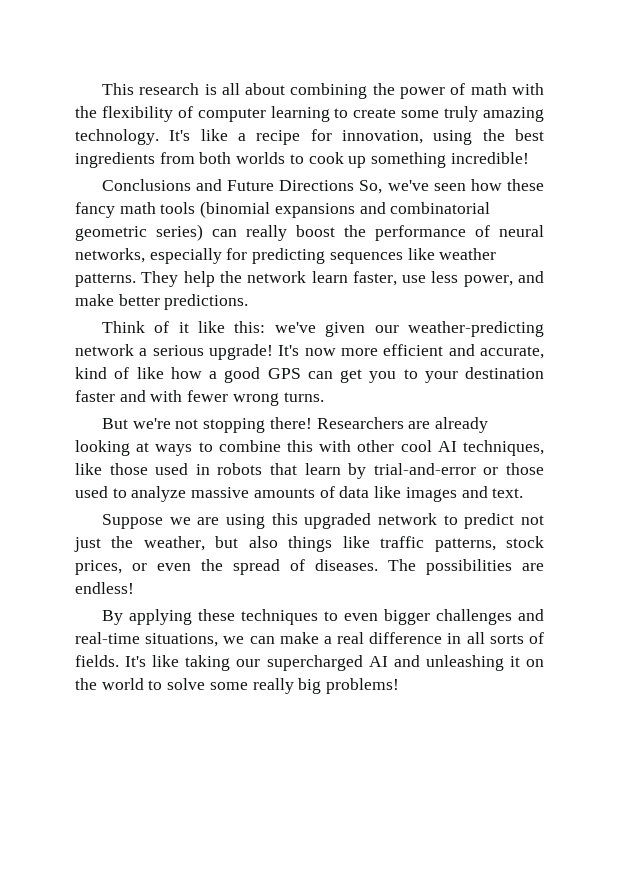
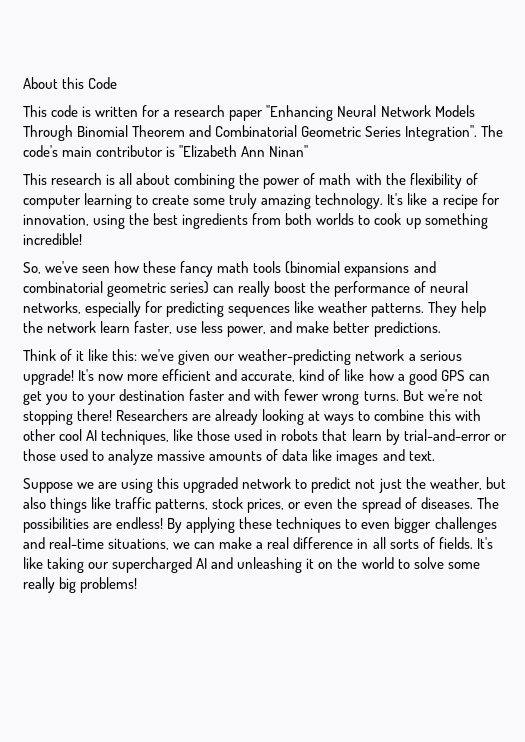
+ About this Code
+ This code is written for a research paper "Enhancing Neural Network Models Through Binomial Theorem and Combinatorial Geometric Series Integration". The code's main contributor is "Elizabeth Ann Ninan"
- Conclusions and Future Directions So, we've seen how these fancy math tools (binomial expansions and combinatorial geometric series) can really boost the performance of neural networks, especially for predicting sequences like weather patterns.
+ So, we've seen how these fancy math tools (binomial expansions and combinatorial geometric series) can really boost the performance of neural networks, especially for predicting sequences like weather patterns.
- It's now more efficient and accurate, kind of like how a good GPS can get you to your destination faster and with fewer wrong turns.
- But we're not stopping there!
+ It's now more efficient and accurate, kind of like how a good GPS can get you to your destination faster and with fewer wrong turns. But we're not stopping there!
- The possibilities are endless!
- By applying these techniques to even bigger challenges and real-time situations, we can make a real difference in all sorts of fields.
+ The possibilities are endless! By applying these techniques to even bigger challenges and real-time situations, we can make a real difference in all sorts of fields.

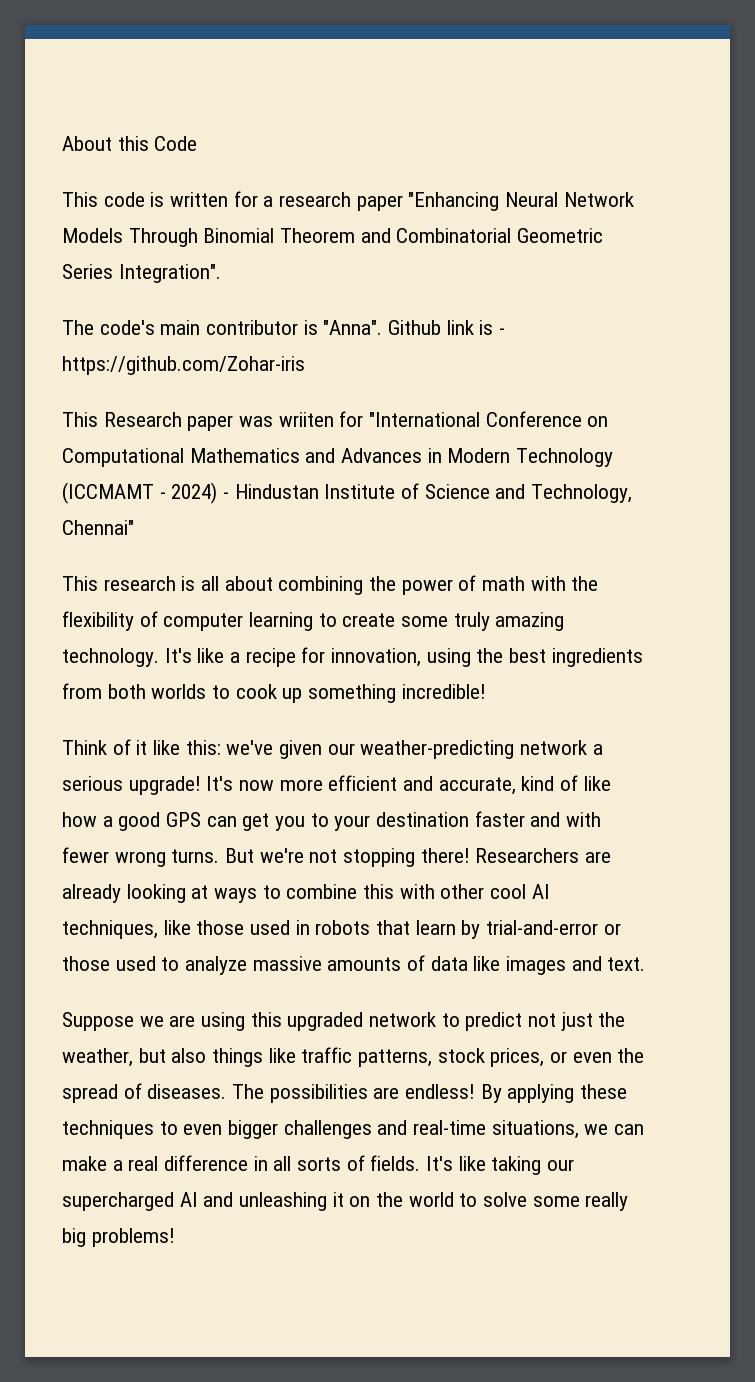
- This code is written for a research paper "Enhancing Neural Network Models Through Binomial Theorem and Combinatorial Geometric Series Integration". The code's main contributor is "Elizabeth Ann Ninan"
+ This code is written for a research paper "Enhancing Neural Network Models Through Binomial Theorem and Combinatorial Geometric Series Integration".
+ The code's main contributor is "Anna". Github link is - https://github.com/Zohar-iris
+ This Research paper was wriiten for "International Conference on Computational Mathematics and Advances in Modern Technology (ICCMAMT - 2024) - Hindustan Institute of Science and Technology, Chennai"
- So, we've seen how these fancy math tools (binomial expansions and combinatorial geometric series) can really boost the performance of neural networks, especially for predicting sequences like weather patterns. They help the network learn faster, use less power, and make better predictions.

